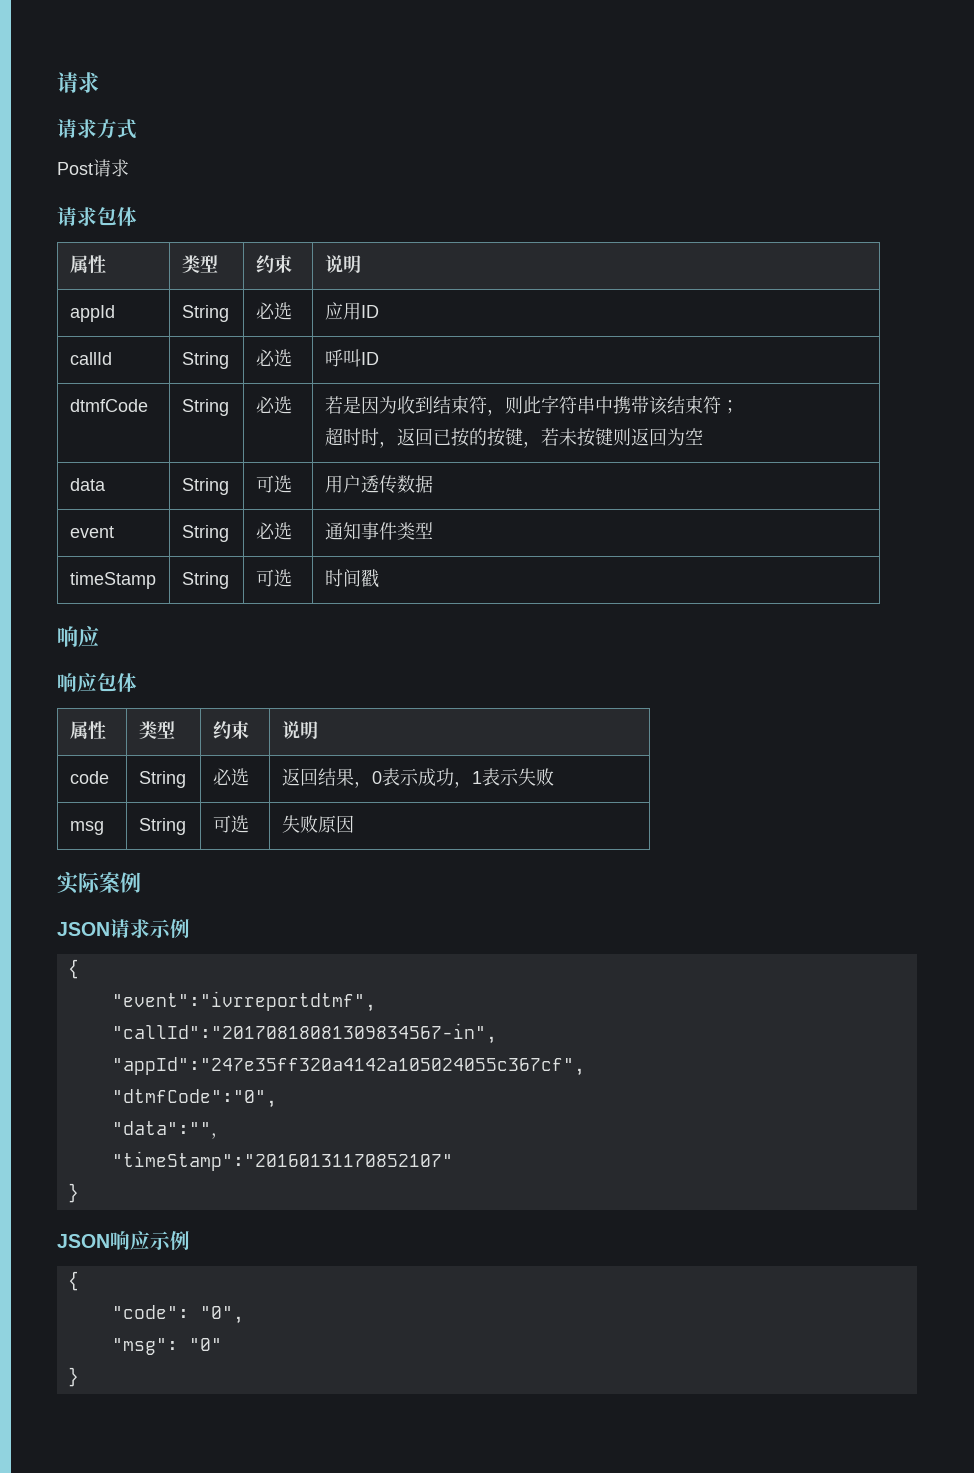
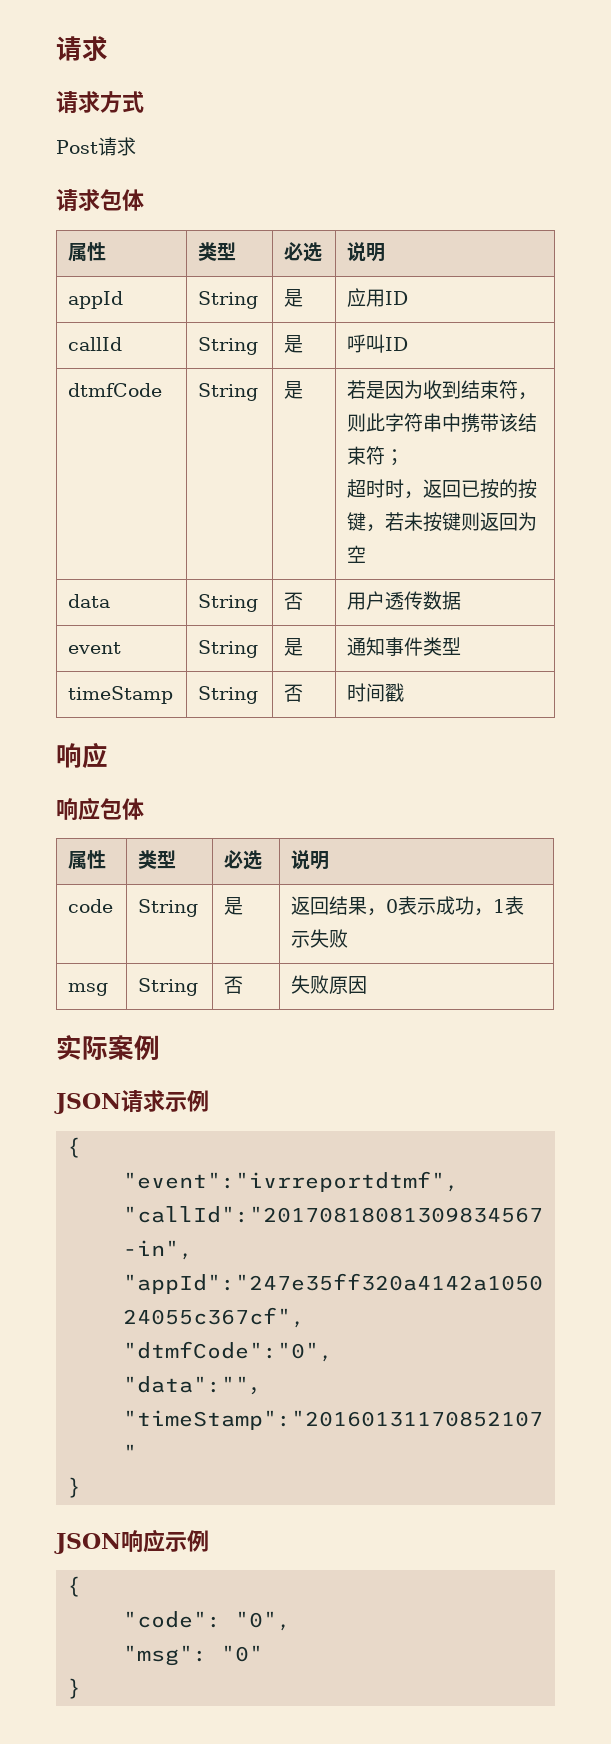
  请求包体
- 属性 | 类型 | 约束 | 说明
+ 属性 | 类型 | 必选 | 说明
- appId | String | 必选 | 应用ID
+ appId | String | 是 | 应用ID
- callId | String | 必选 | 呼叫ID
+ callId | String | 是 | 呼叫ID
- dtmfCode | String | 必选 | 若是因为收到结束符，则此字符串中携带该结束符；
+ dtmfCode | String | 是 | 若是因为收到结束符，则此字符串中携带该结束符；
- data | String | 可选 | 用户透传数据
+ data | String | 否 | 用户透传数据
- event | String | 必选 | 通知事件类型
+ event | String | 是 | 通知事件类型
- timeStamp | String | 可选 | 时间戳
+ timeStamp | String | 否 | 时间戳
  响应包体
- 属性 | 类型 | 约束 | 说明
+ 属性 | 类型 | 必选 | 说明
- code | String | 必选 | 返回结果，0表示成功，1表示失败
+ code | String | 是 | 返回结果，0表示成功，1表示失败
- msg | String | 可选 | 失败原因
+ msg | String | 否 | 失败原因

